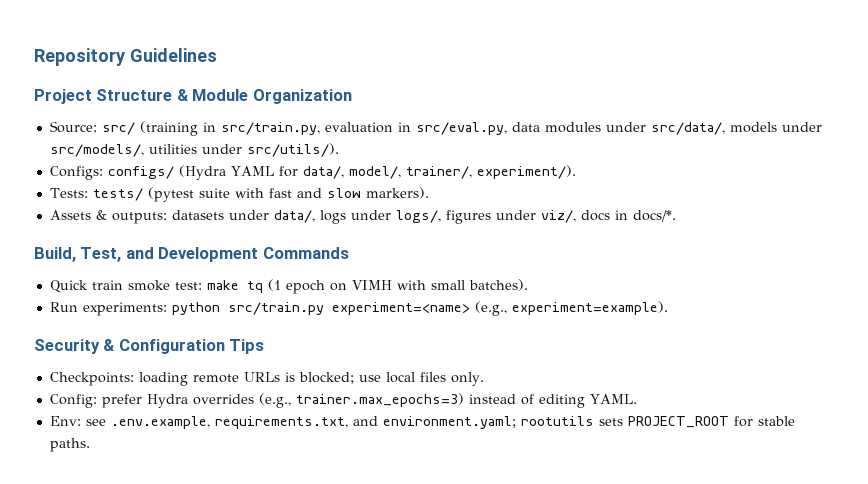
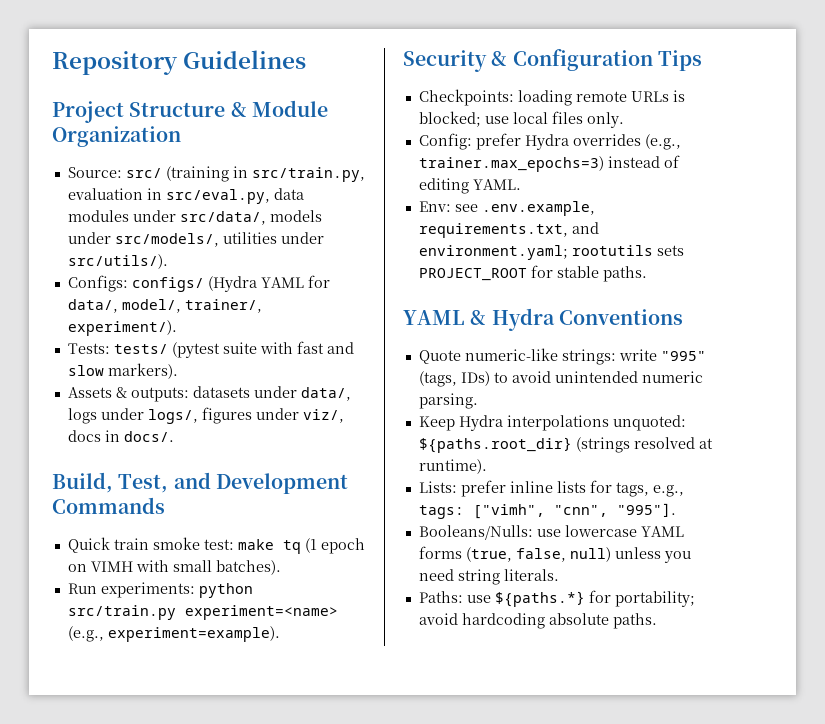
- Assets & outputs: datasets under data/, logs under logs/, figures under viz/, docs in docs/*.
+ Assets & outputs: datasets under data/, logs under logs/, figures under viz/, docs in docs/.
+ YAML & Hydra Conventions
+ Quote numeric-like strings: write "995" (tags, IDs) to avoid unintended numeric parsing.
+ Keep Hydra interpolations unquoted: ${paths.root_dir} (strings resolved at runtime).
+ Lists: prefer inline lists for tags, e.g., tags: ["vimh", "cnn", "995"].
+ Booleans/Nulls: use lowercase YAML forms (true, false, null) unless you need string literals.
+ Paths: use ${paths.*} for portability; avoid hardcoding absolute paths.

